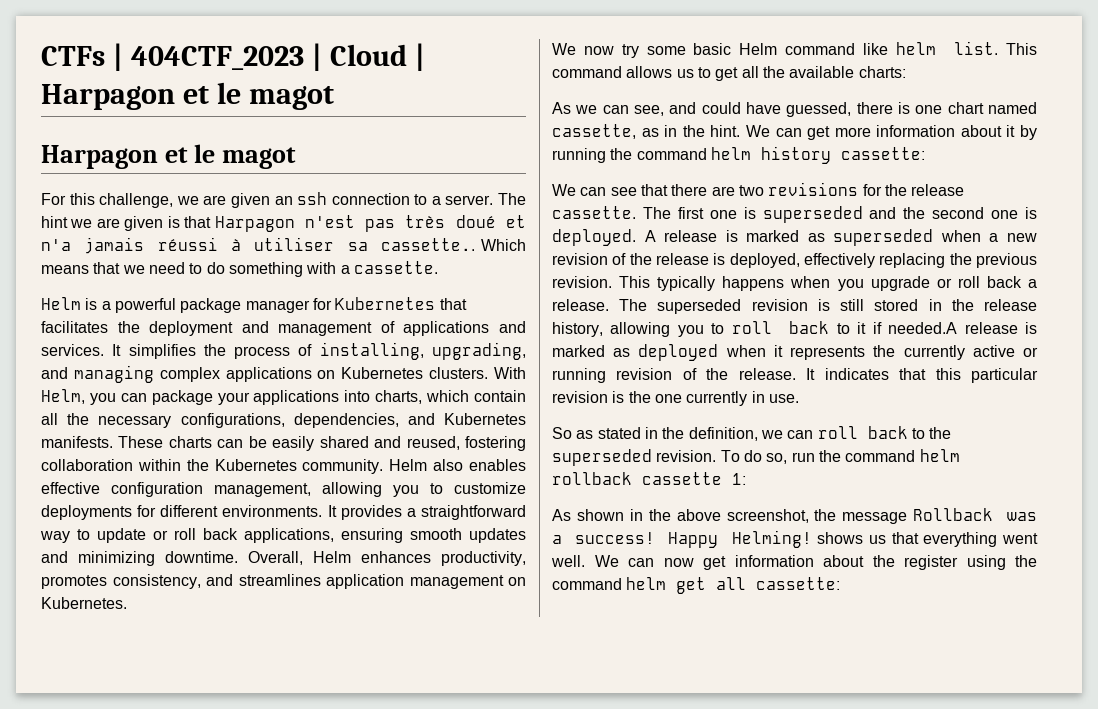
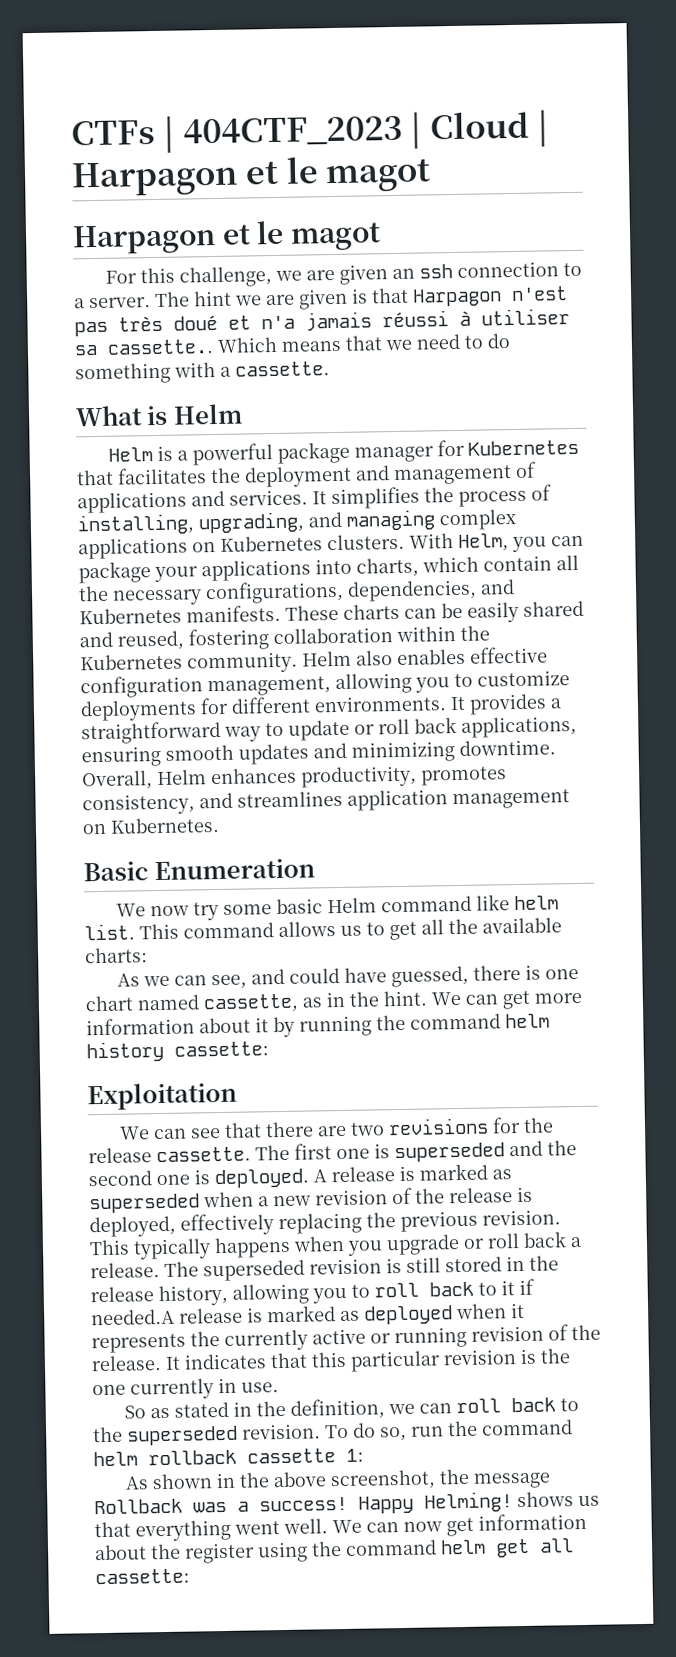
+ What is Helm
+ Basic Enumeration
+ Exploitation

